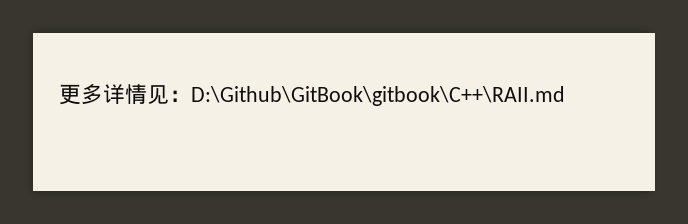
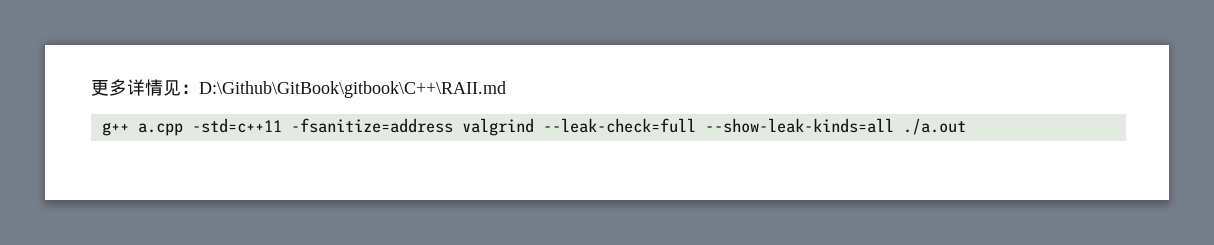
+ g++ a.cpp -std=c++11 -fsanitize=address valgrind --leak-check=full --show-leak-kinds=all ./a.out

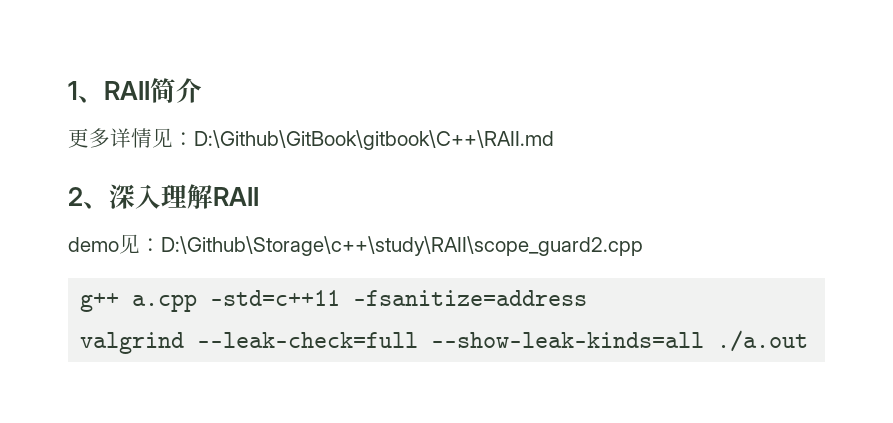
+ 1、RAII简介
+ 2、深入理解RAII
+ demo见：D:\Github\Storage\c++\study\RAII\scope_guard2.cpp
- g++ a.cpp -std=c++11 -fsanitize=address valgrind --leak-check=full --show-leak-kinds=all ./a.out
+ g++ a.cpp -std=c++11 -fsanitize=address
+ valgrind --leak-check=full --show-leak-kinds=all ./a.out

